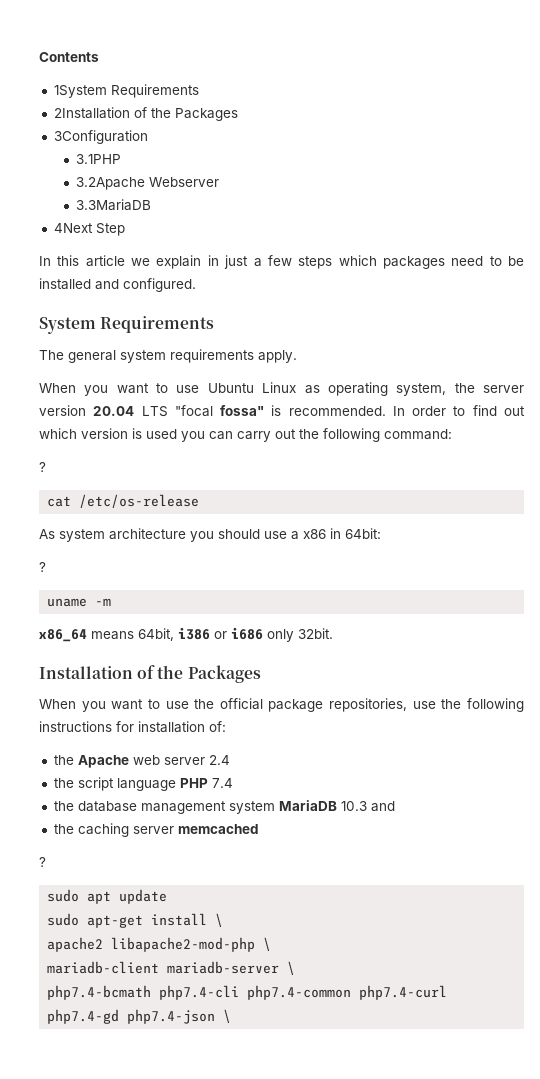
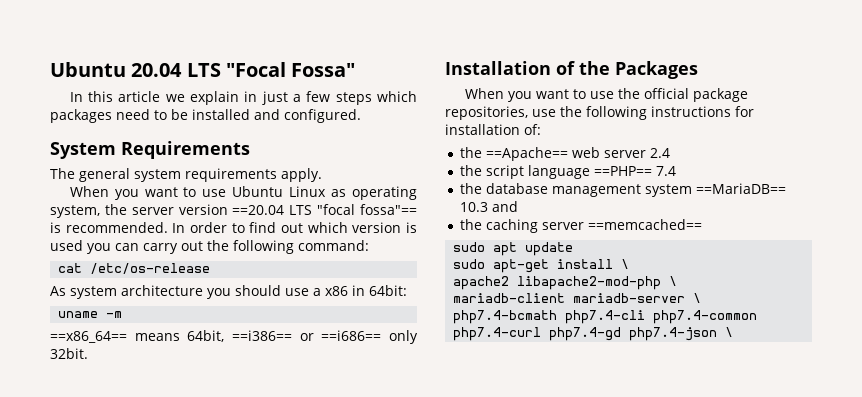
- Contents
- 1System Requirements
- 2Installation of the Packages
- 3Configuration
- 3.1PHP
- 3.2Apache Webserver
- 3.3MariaDB
- 4Next Step
+ Ubuntu 20.04 LTS "Focal Fossa"
- When you want to use Ubuntu Linux as operating system, the server version 20.04 LTS "focal fossa" is recommended.
+ When you want to use Ubuntu Linux as operating system, the server version ==20.04 LTS "focal fossa"== is recommended.
  In order to find out which version is used you can carry out the following command:
- ?
  As system architecture you should use a x86 in 64bit:
- ?
- x86_64 means 64bit, i386 or i686 only 32bit.
+ ==x86_64== means 64bit, ==i386== or ==i686== only 32bit.
- the Apache web server 2.4
+ the ==Apache== web server 2.4
- the script language PHP 7.4
+ the script language ==PHP== 7.4
- the database management system MariaDB 10.3 and
+ the database management system ==MariaDB== 10.3 and
- the caching server memcached
- ?
+ the caching server ==memcached==

